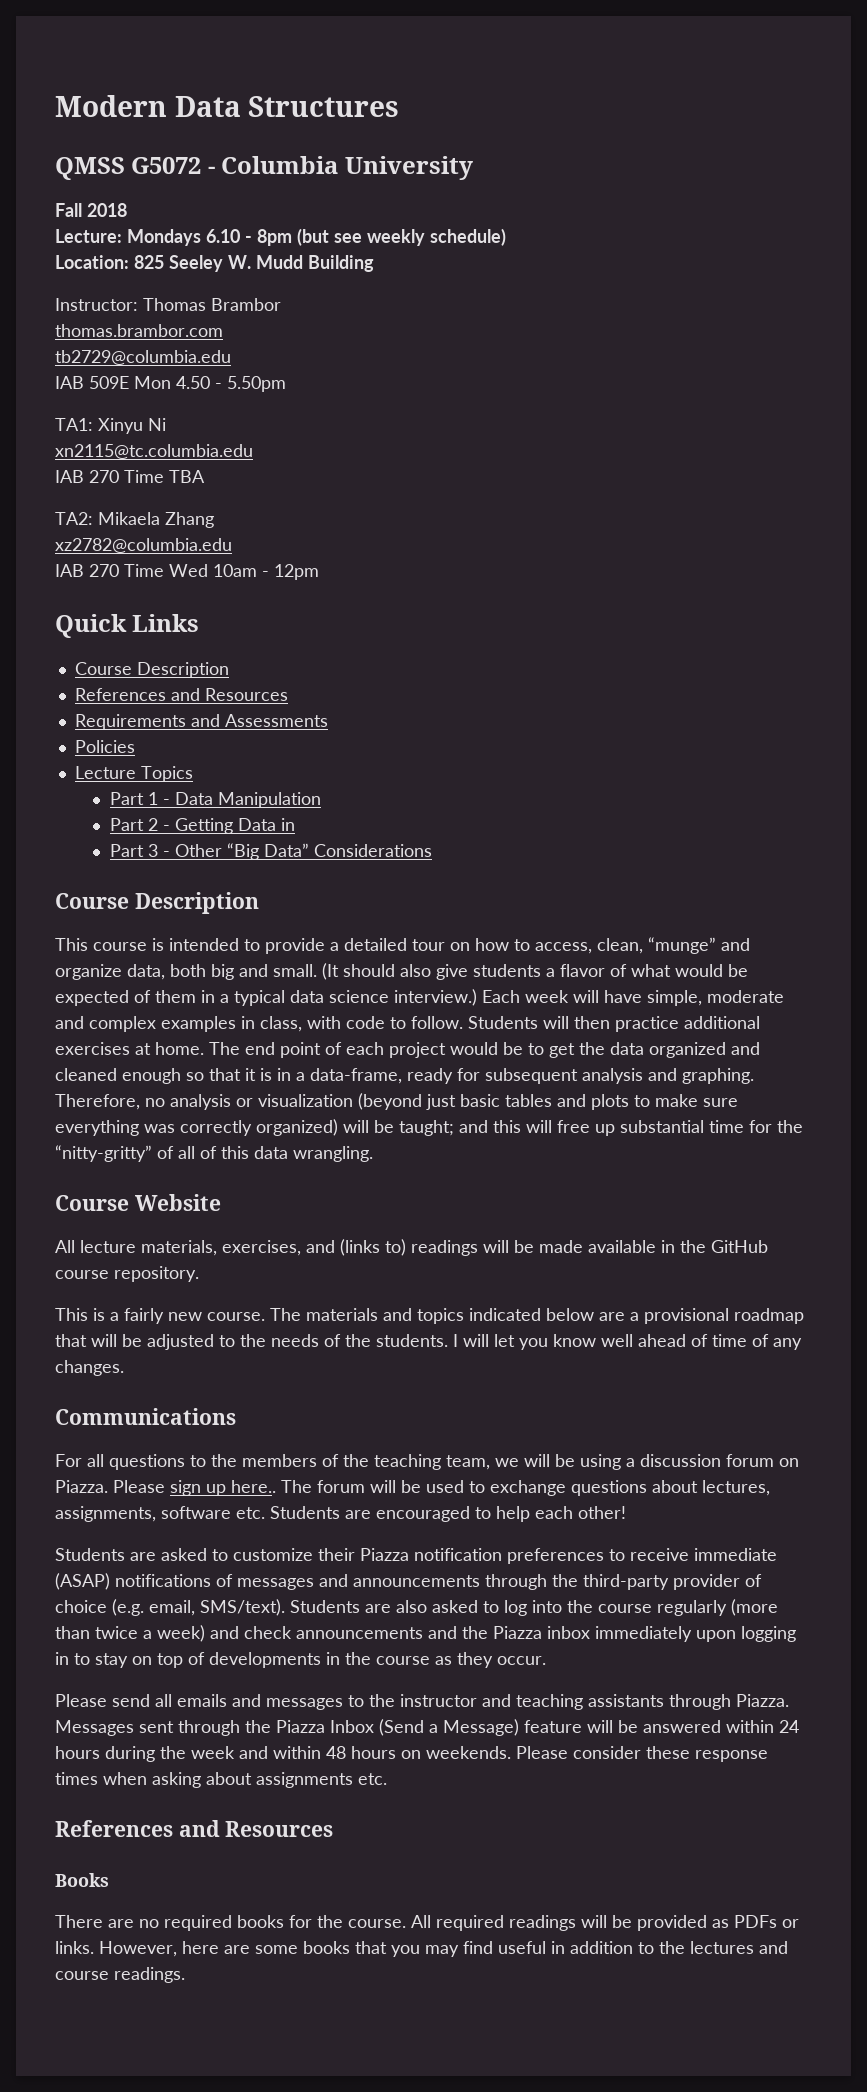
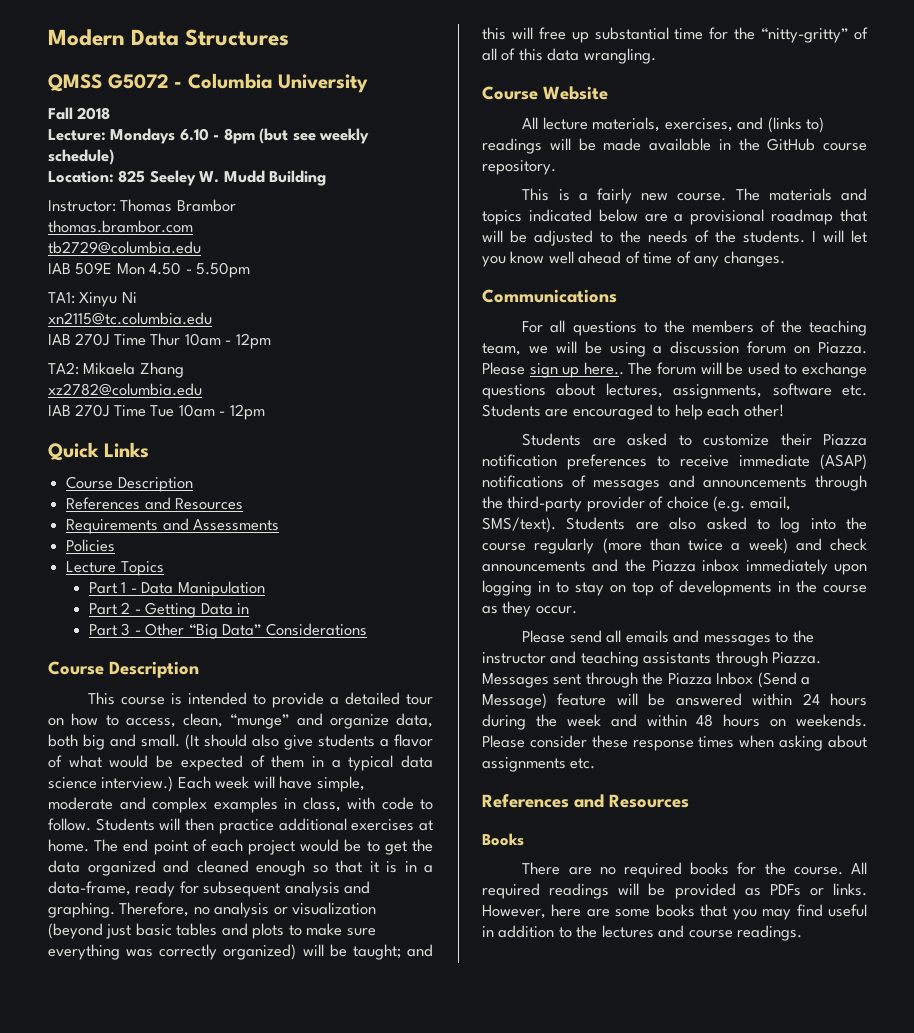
- IAB 270 Time TBA
+ IAB 270J Time Thur 10am - 12pm
- IAB 270 Time Wed 10am - 12pm
+ IAB 270J Time Tue 10am - 12pm

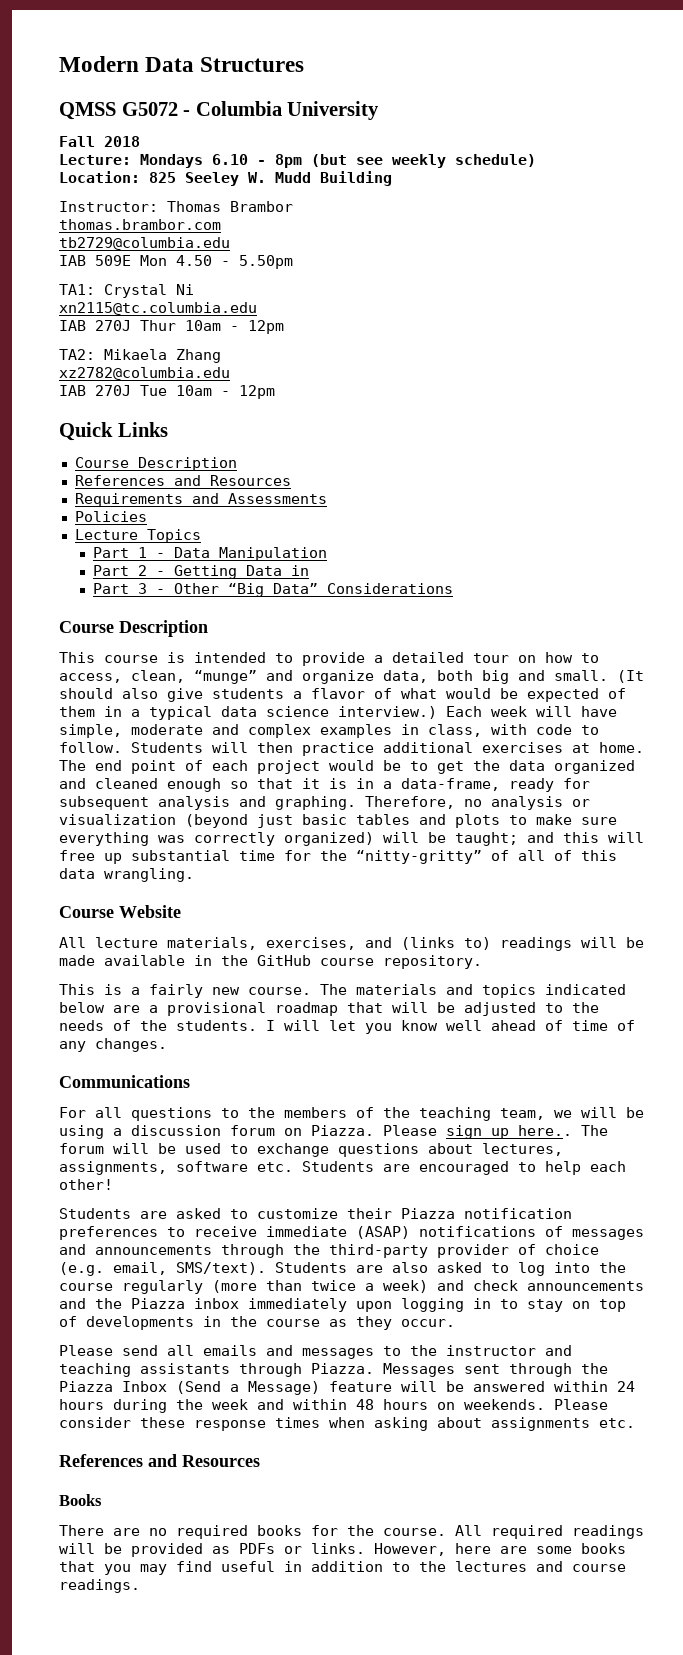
- TA1: Xinyu Ni
+ TA1: Crystal Ni
- IAB 270J Time Thur 10am - 12pm
+ IAB 270J Thur 10am - 12pm
- IAB 270J Time Tue 10am - 12pm
+ IAB 270J Tue 10am - 12pm

